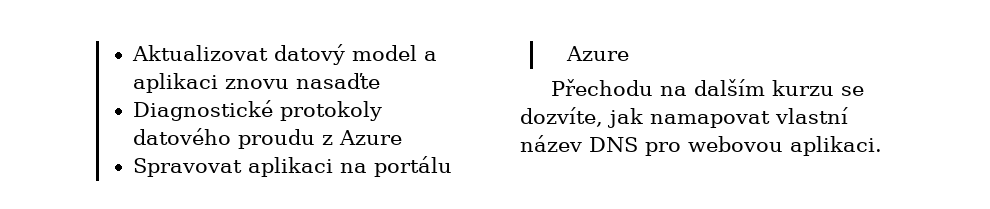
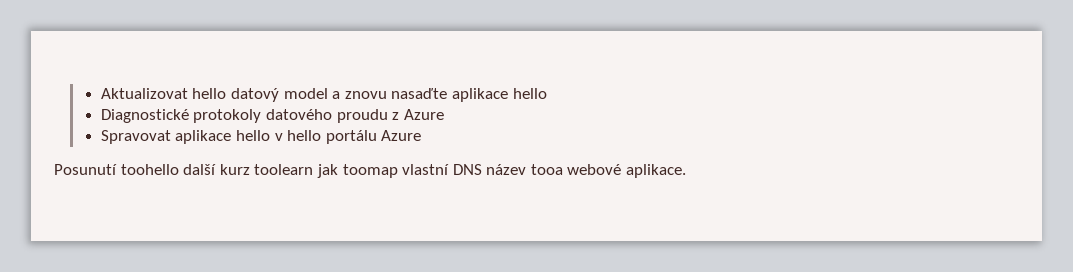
- Aktualizovat datový model a aplikaci znovu nasaďte
+ Aktualizovat hello datový model a znovu nasaďte aplikace hello
- Spravovat aplikaci na portálu Azure
- Přechodu na dalším kurzu se dozvíte, jak namapovat vlastní název DNS pro webovou aplikaci.
+ Spravovat aplikace hello v hello portálu Azure
+ Posunutí toohello další kurz toolearn jak toomap vlastní DNS název tooa webové aplikace.

